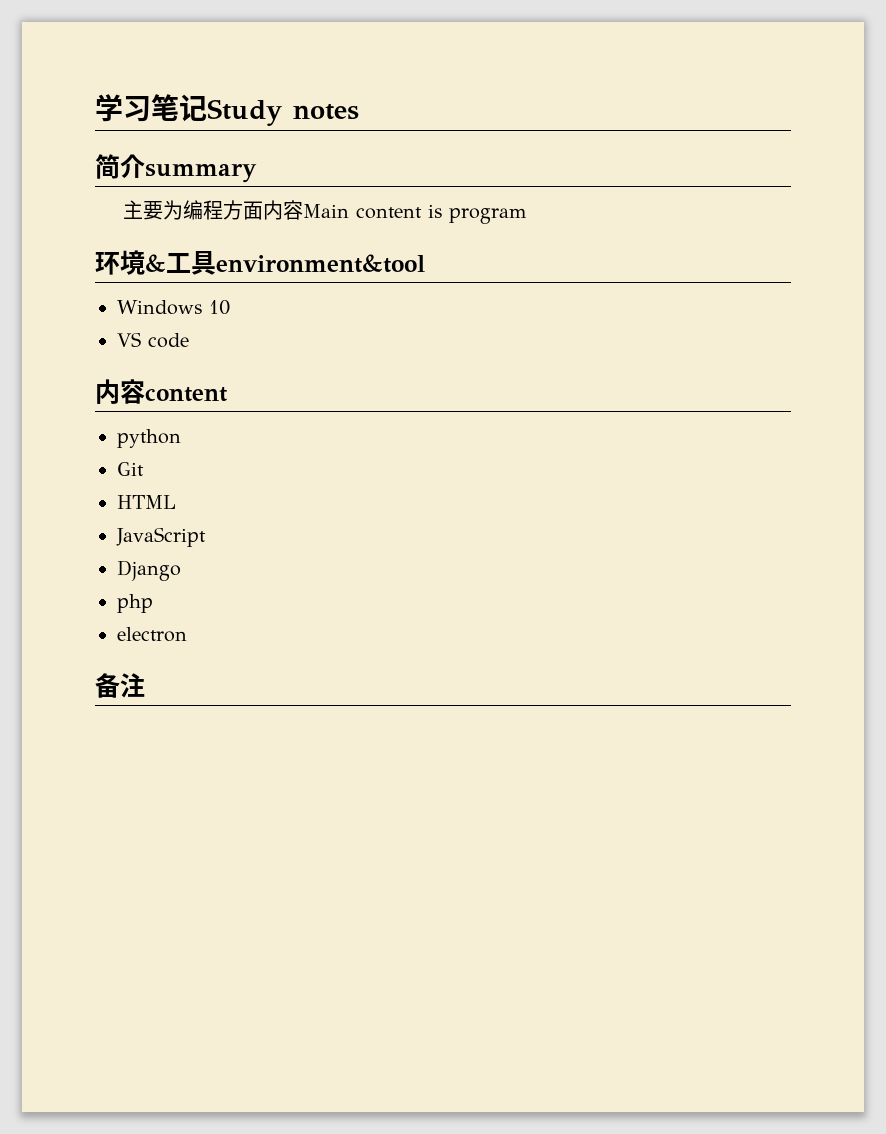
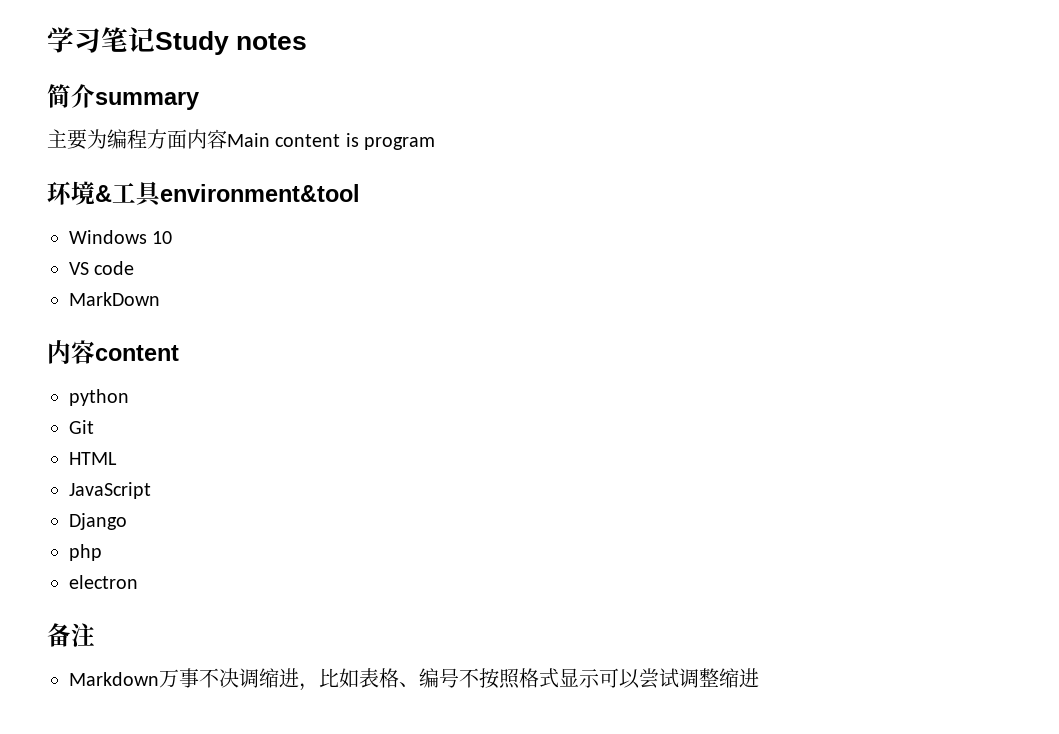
+ MarkDown
+ Markdown万事不决调缩进，比如表格、编号不按照格式显示可以尝试调整缩进

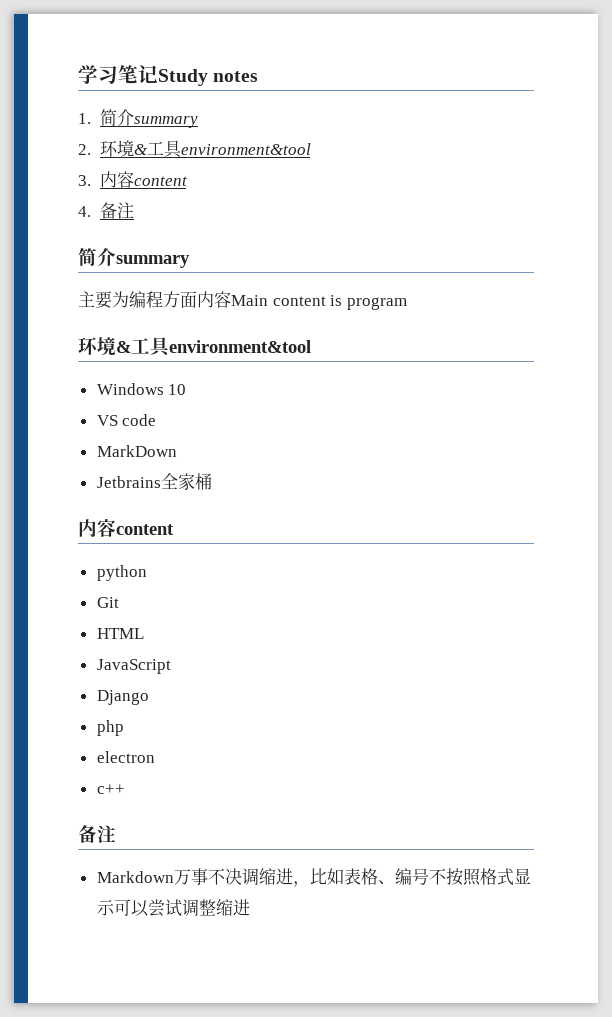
+ 1.简介summary
+ 2.环境&工具environment&tool
+ 3.内容content
+ 4.备注
+ Jetbrains全家桶
+ c++

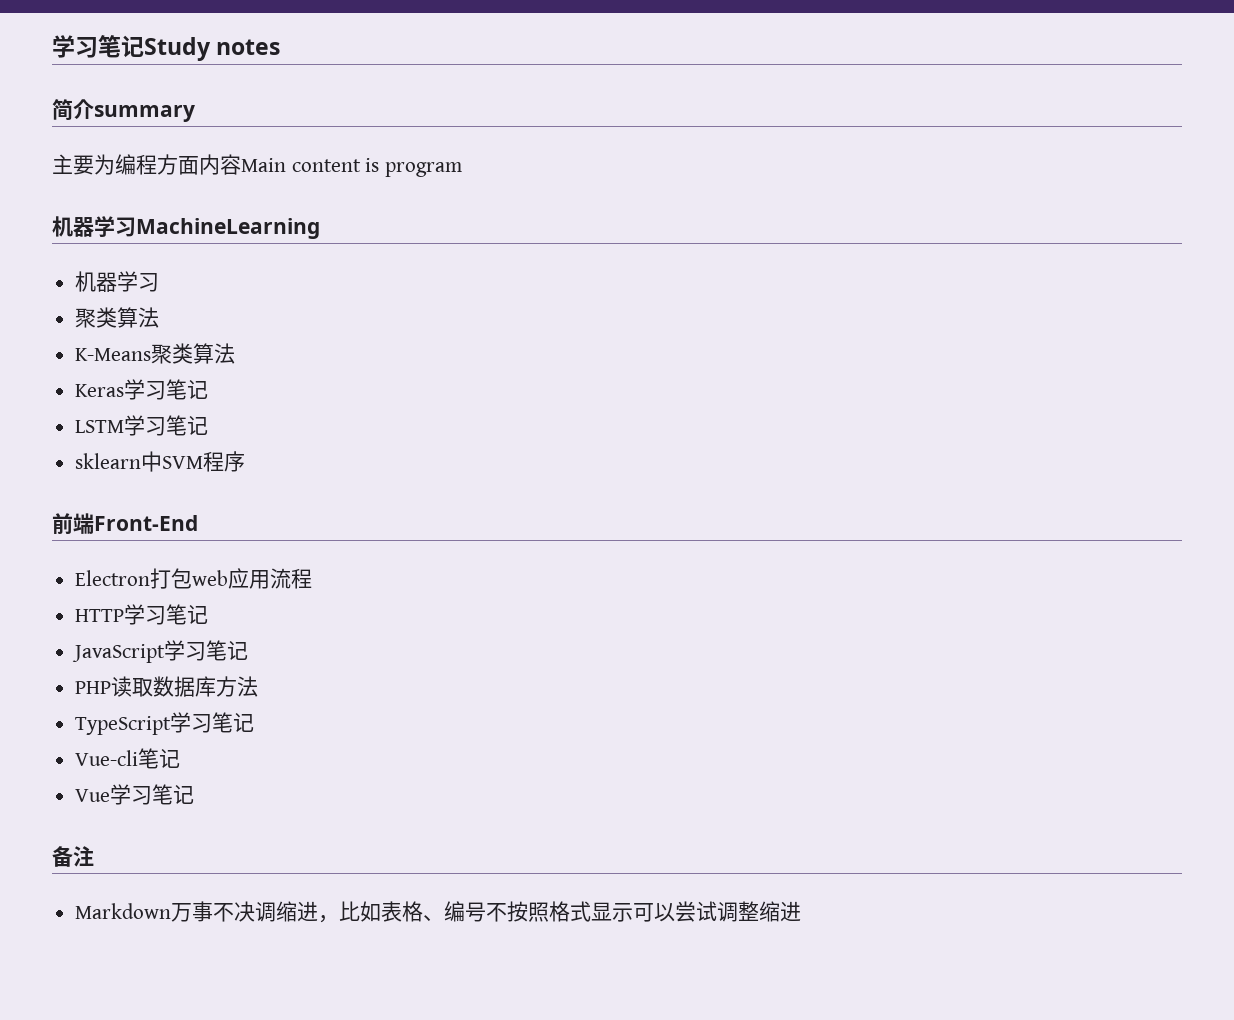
- 1.简介summary
- 2.环境&工具environment&tool
- 3.内容content
- 4.备注
  主要为编程方面内容Main content is program
- 环境&工具environment&tool
- Windows 10
- VS code
- MarkDown
- Jetbrains全家桶
- 内容content
- python
- Git
- HTML
- JavaScript
- Django
- php
- electron
- c++
+ 机器学习MachineLearning
+ 机器学习
+ 聚类算法
+ K-Means聚类算法
+ Keras学习笔记
+ LSTM学习笔记
+ sklearn中SVM程序
+ 前端Front-End
+ Electron打包web应用流程
+ HTTP学习笔记
+ JavaScript学习笔记
+ PHP读取数据库方法
+ TypeScript学习笔记
+ Vue-cli笔记
+ Vue学习笔记

